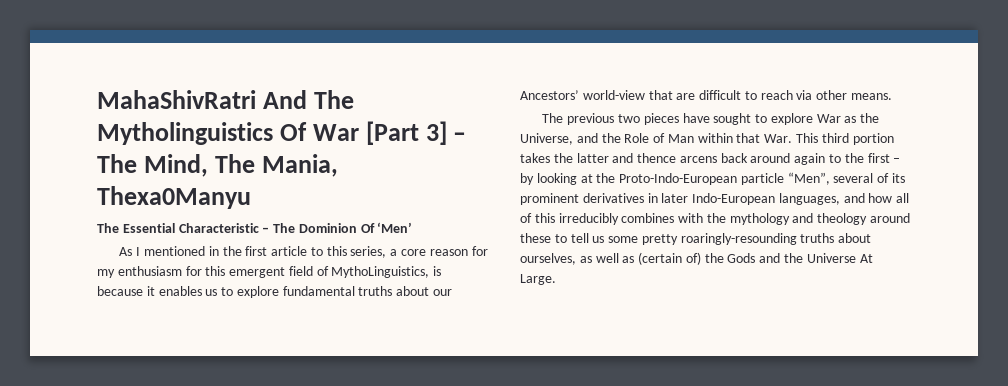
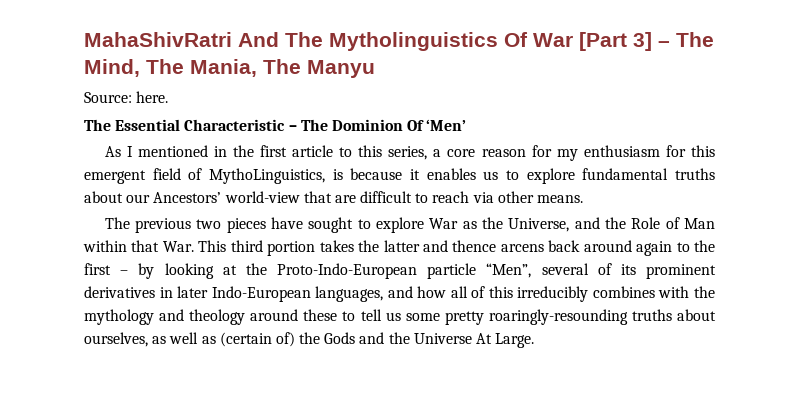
- MahaShivRatri And The Mytholinguistics Of War [Part 3] – The Mind, The Mania, Thexa0Manyu
+ MahaShivRatri And The Mytholinguistics Of War [Part 3] – The Mind, The Mania, The Manyu
+ Source: here.

